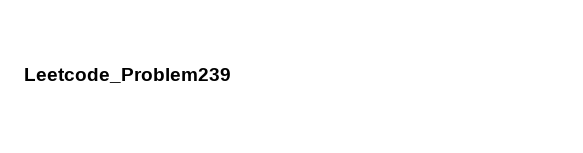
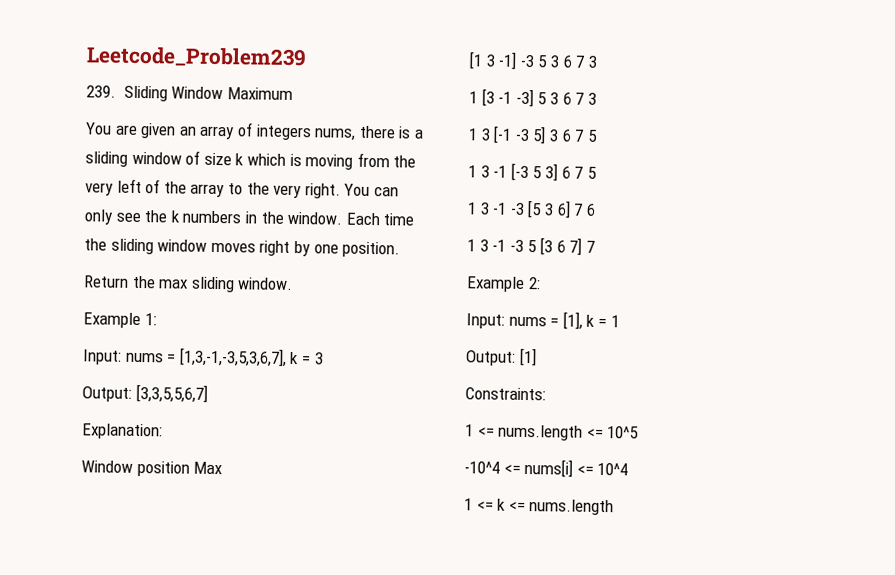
+ 239. Sliding Window Maximum
+ You are given an array of integers nums, there is a sliding window of size k which is moving from the very left of the array to the very right. You can only see the k numbers in the window. Each time the sliding window moves right by one position.
+ Return the max sliding window.
+ Example 1:
+ Input: nums = [1,3,-1,-3,5,3,6,7], k = 3
+ Output: [3,3,5,5,6,7]
+ Explanation:
+ Window position Max
+ [1 3 -1] -3 5 3 6 7 3
+ 1 [3 -1 -3] 5 3 6 7 3
+ 1 3 [-1 -3 5] 3 6 7 5
+ 1 3 -1 [-3 5 3] 6 7 5
+ 1 3 -1 -3 [5 3 6] 7 6
+ 1 3 -1 -3 5 [3 6 7] 7
+ Example 2:
+ Input: nums = [1], k = 1
+ Output: [1]
+ Constraints:
+ 1 <= nums.length <= 10^5
+ -10^4 <= nums[i] <= 10^4
+ 1 <= k <= nums.length

